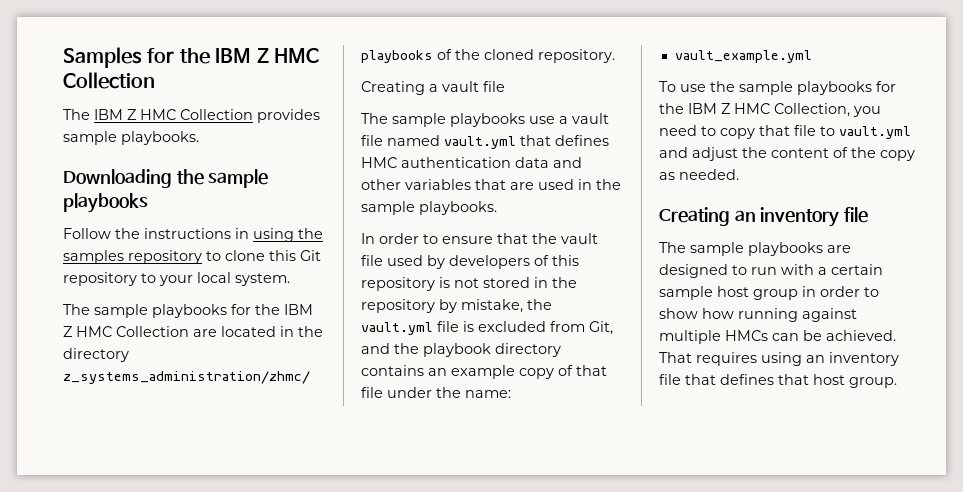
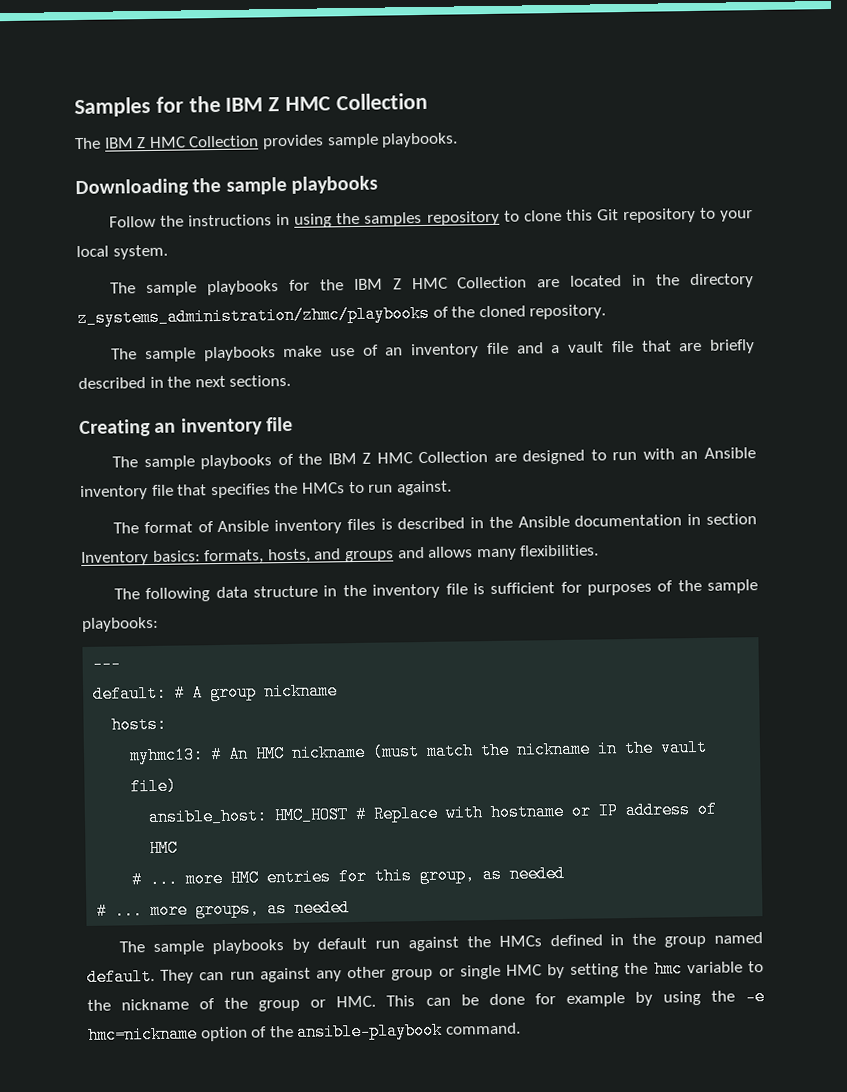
- Creating a vault file
- The sample playbooks use a vault file named vault.yml that defines HMC authentication data and other variables that are used in the sample playbooks.
- In order to ensure that the vault file used by developers of this repository is not stored in the repository by mistake, the vault.yml file is excluded from Git, and the playbook directory contains an example copy of that file under the name:
- vault_example.yml
- To use the sample playbooks for the IBM Z HMC Collection, you need to copy that file to vault.yml and adjust the content of the copy as needed.
+ The sample playbooks make use of an inventory file and a vault file that are briefly described in the next sections.
- The sample playbooks are designed to run with a certain sample host group in order to show how running against multiple HMCs can be achieved. That requires using an inventory file that defines that host group.
+ The sample playbooks of the IBM Z HMC Collection are designed to run with an Ansible inventory file that specifies the HMCs to run against.
+ The format of Ansible inventory files is described in the Ansible documentation in section Inventory basics: formats, hosts, and groups and allows many flexibilities.
+ The following data structure in the inventory file is sufficient for purposes of the sample playbooks:
+ ---
+ default: # A group nickname
+ hosts:
+ myhmc13: # An HMC nickname (must match the nickname in the vault file)
+ ansible_host: HMC_HOST # Replace with hostname or IP address of HMC
+ # ... more HMC entries for this group, as needed
+ # ... more groups, as needed
+ The sample playbooks by default run against the HMCs defined in the group named default. They can run against any other group or single HMC by setting the hmc variable to the nickname of the group or HMC. This can be done for example by using the -e hmc=nickname option of the ansible-playbook command.

